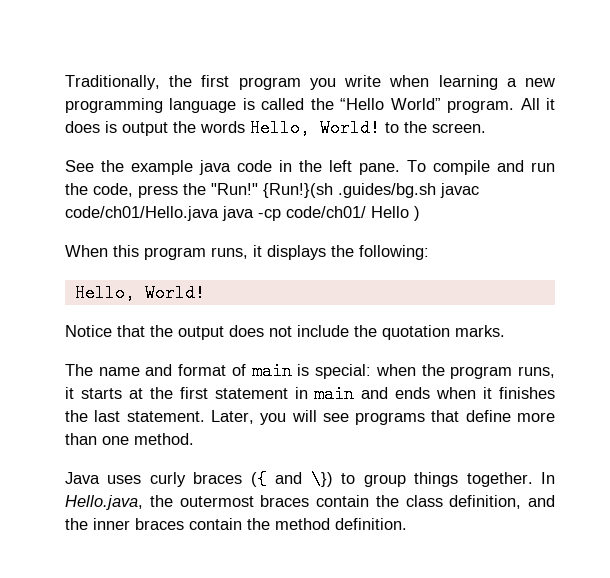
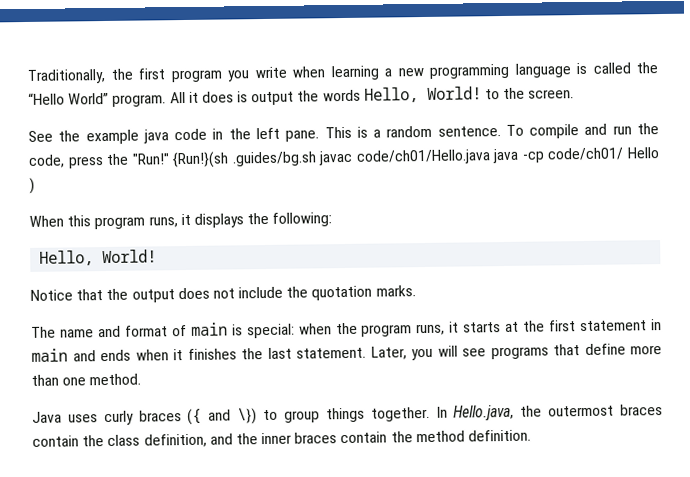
+ This is a random sentence.

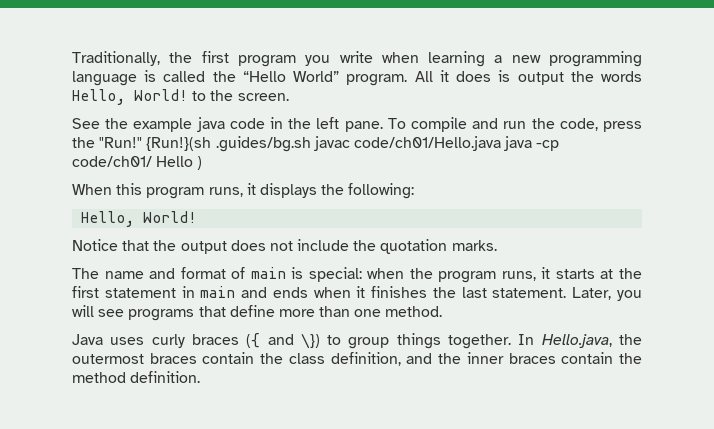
- This is a random sentence.

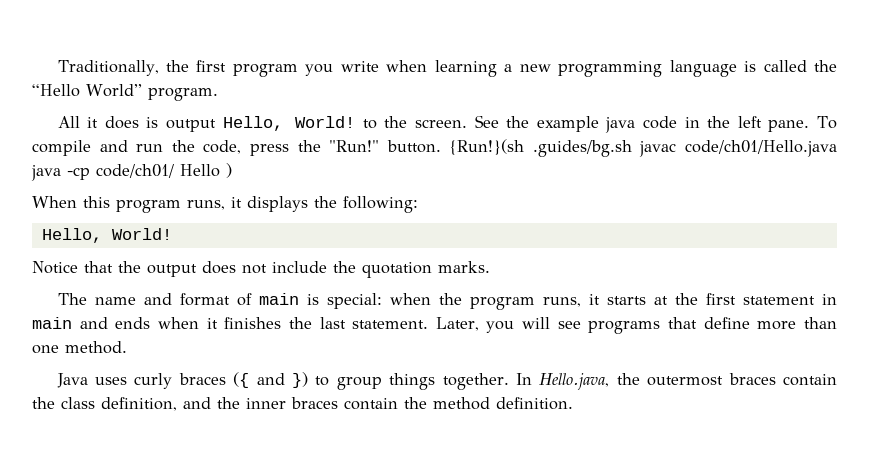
- Traditionally, the first program you write when learning a new programming language is called the “Hello World” program. All it does is output the words Hello, World! to the screen.
- See the example java code in the left pane.
+ Traditionally, the first program you write when learning a new programming language is called the “Hello World” program.
+ All it does is output Hello, World! to the screen. See the example java code in the left pane.
- To compile and run the code, press the "Run!"
+ To compile and run the code, press the "Run!" button.
- Java uses curly braces ({ and \}) to group things together.
+ Java uses curly braces ({ and }) to group things together.

